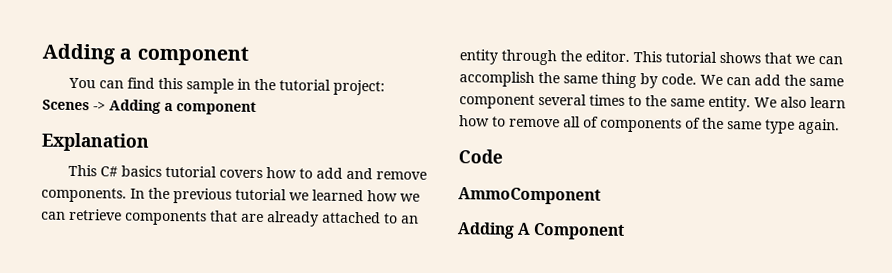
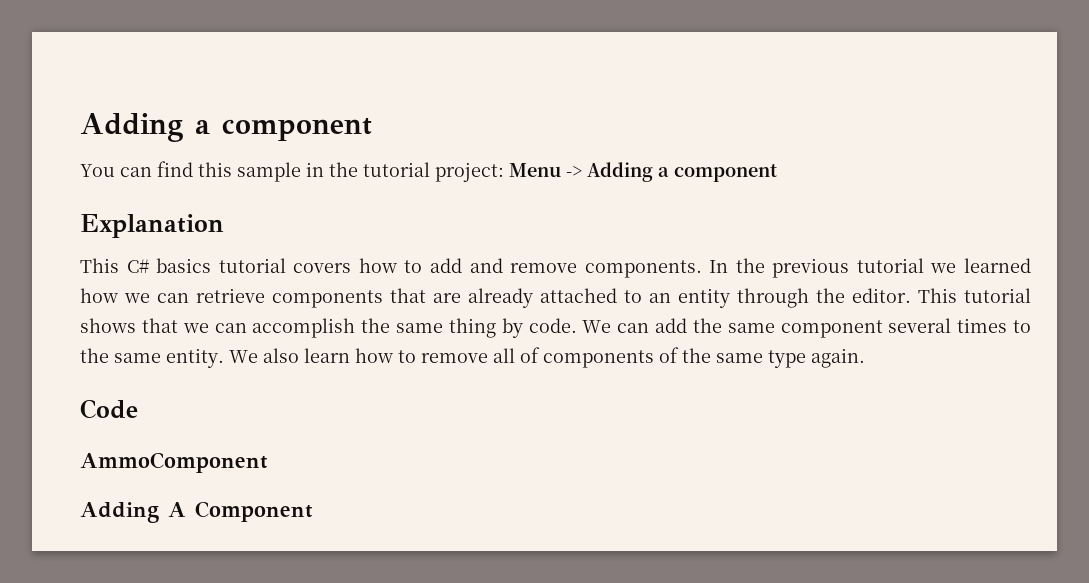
- You can find this sample in the tutorial project: Scenes -> Adding a component
+ You can find this sample in the tutorial project: Menu -> Adding a component

